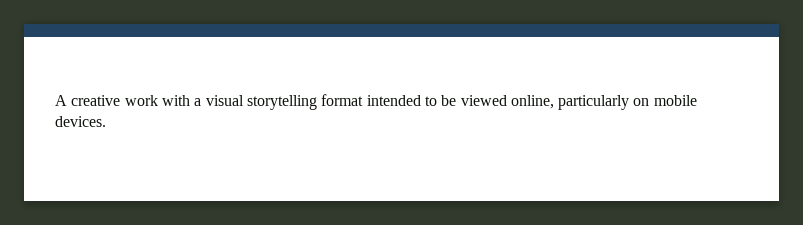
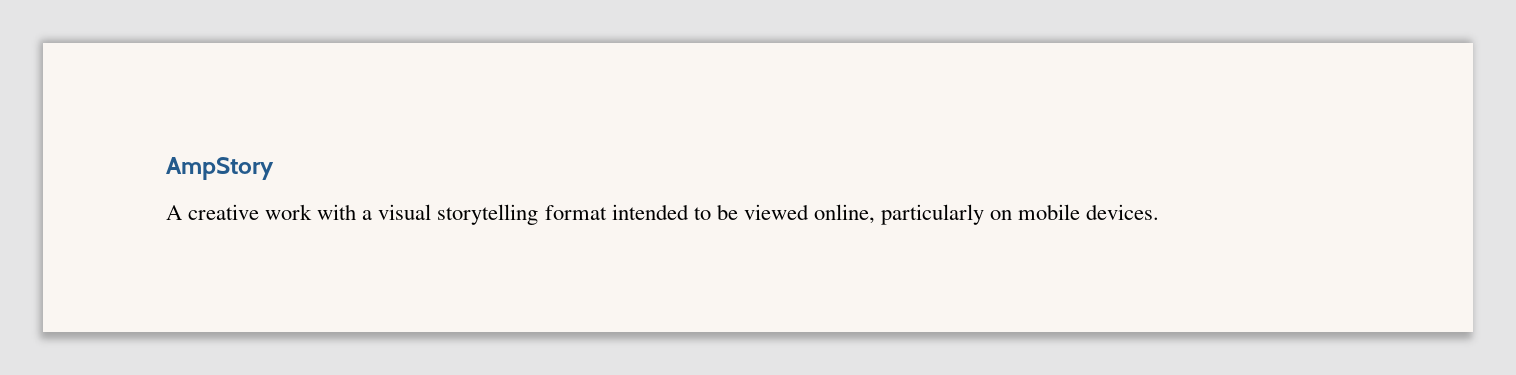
+ AmpStory

